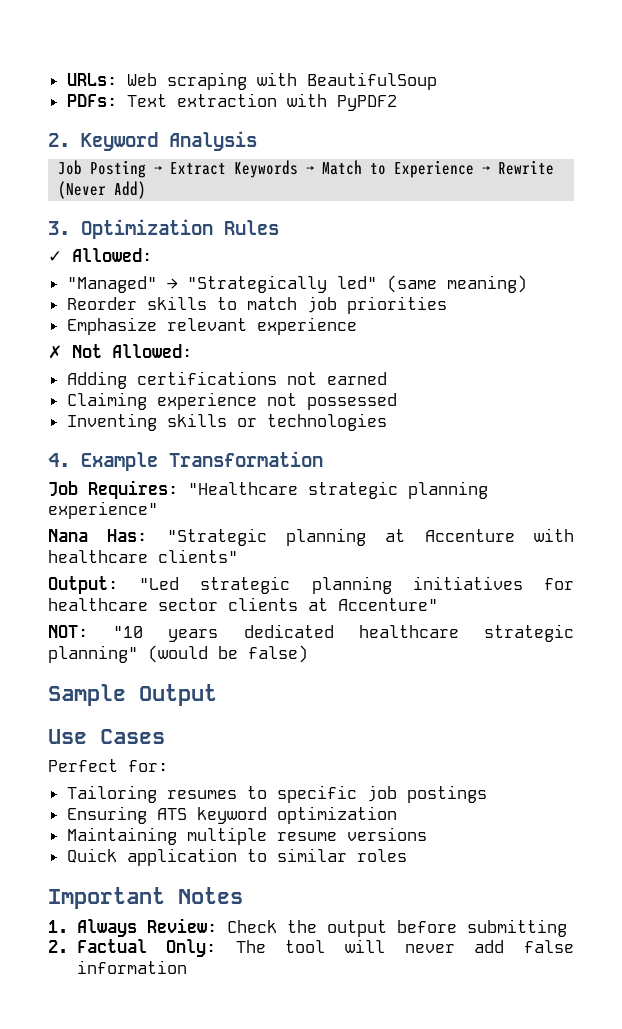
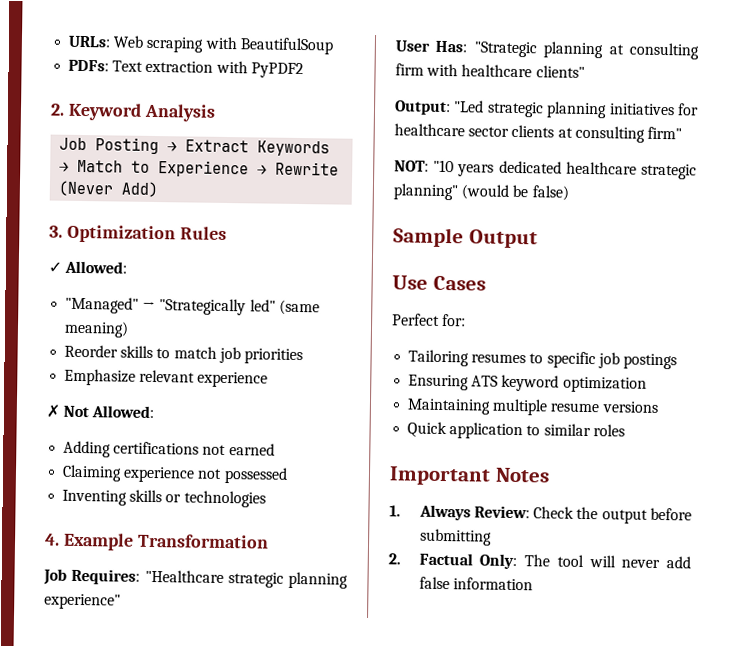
- Nana Has: "Strategic planning at Accenture with healthcare clients"
+ User Has: "Strategic planning at consulting firm with healthcare clients"
- Output: "Led strategic planning initiatives for healthcare sector clients at Accenture"
+ Output: "Led strategic planning initiatives for healthcare sector clients at consulting firm"

